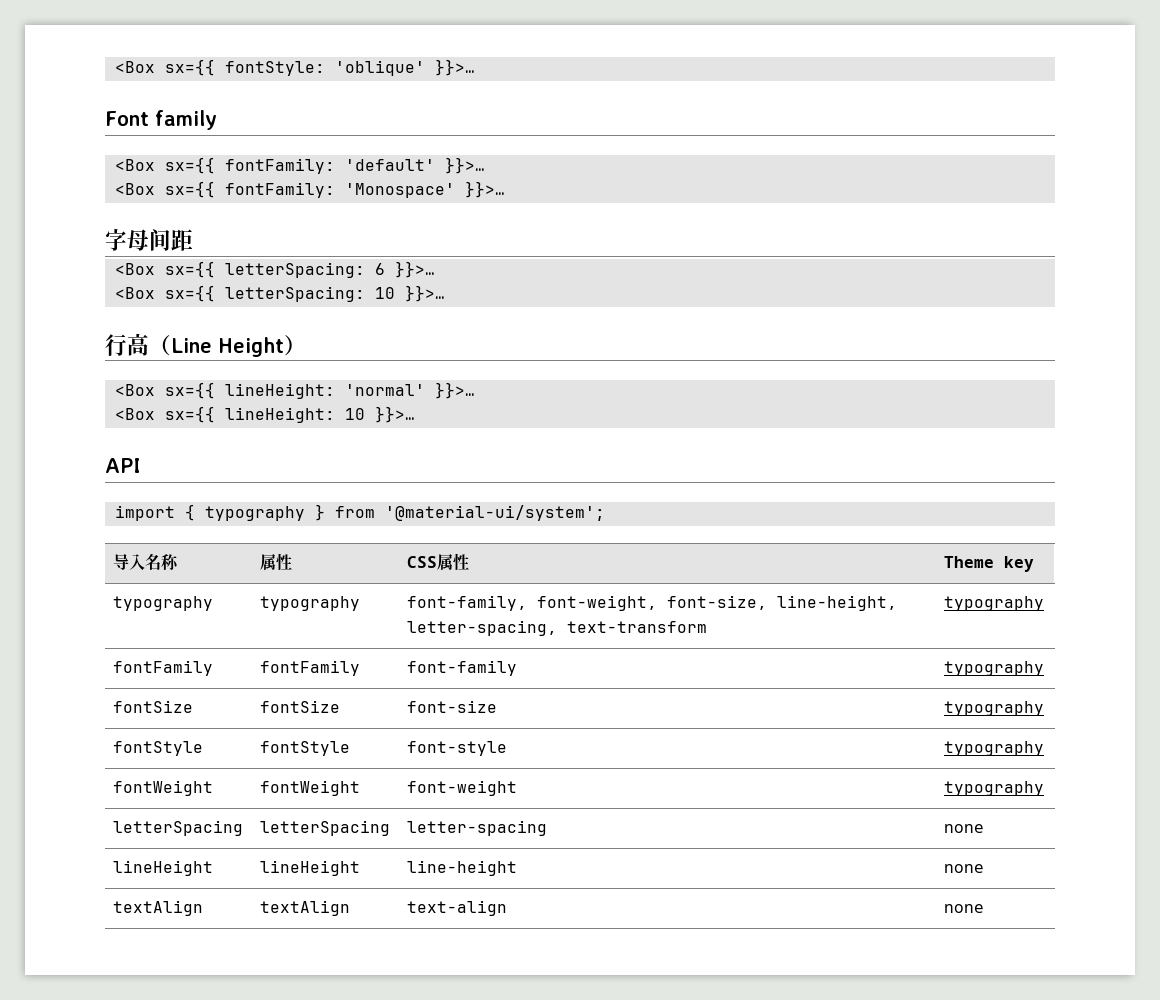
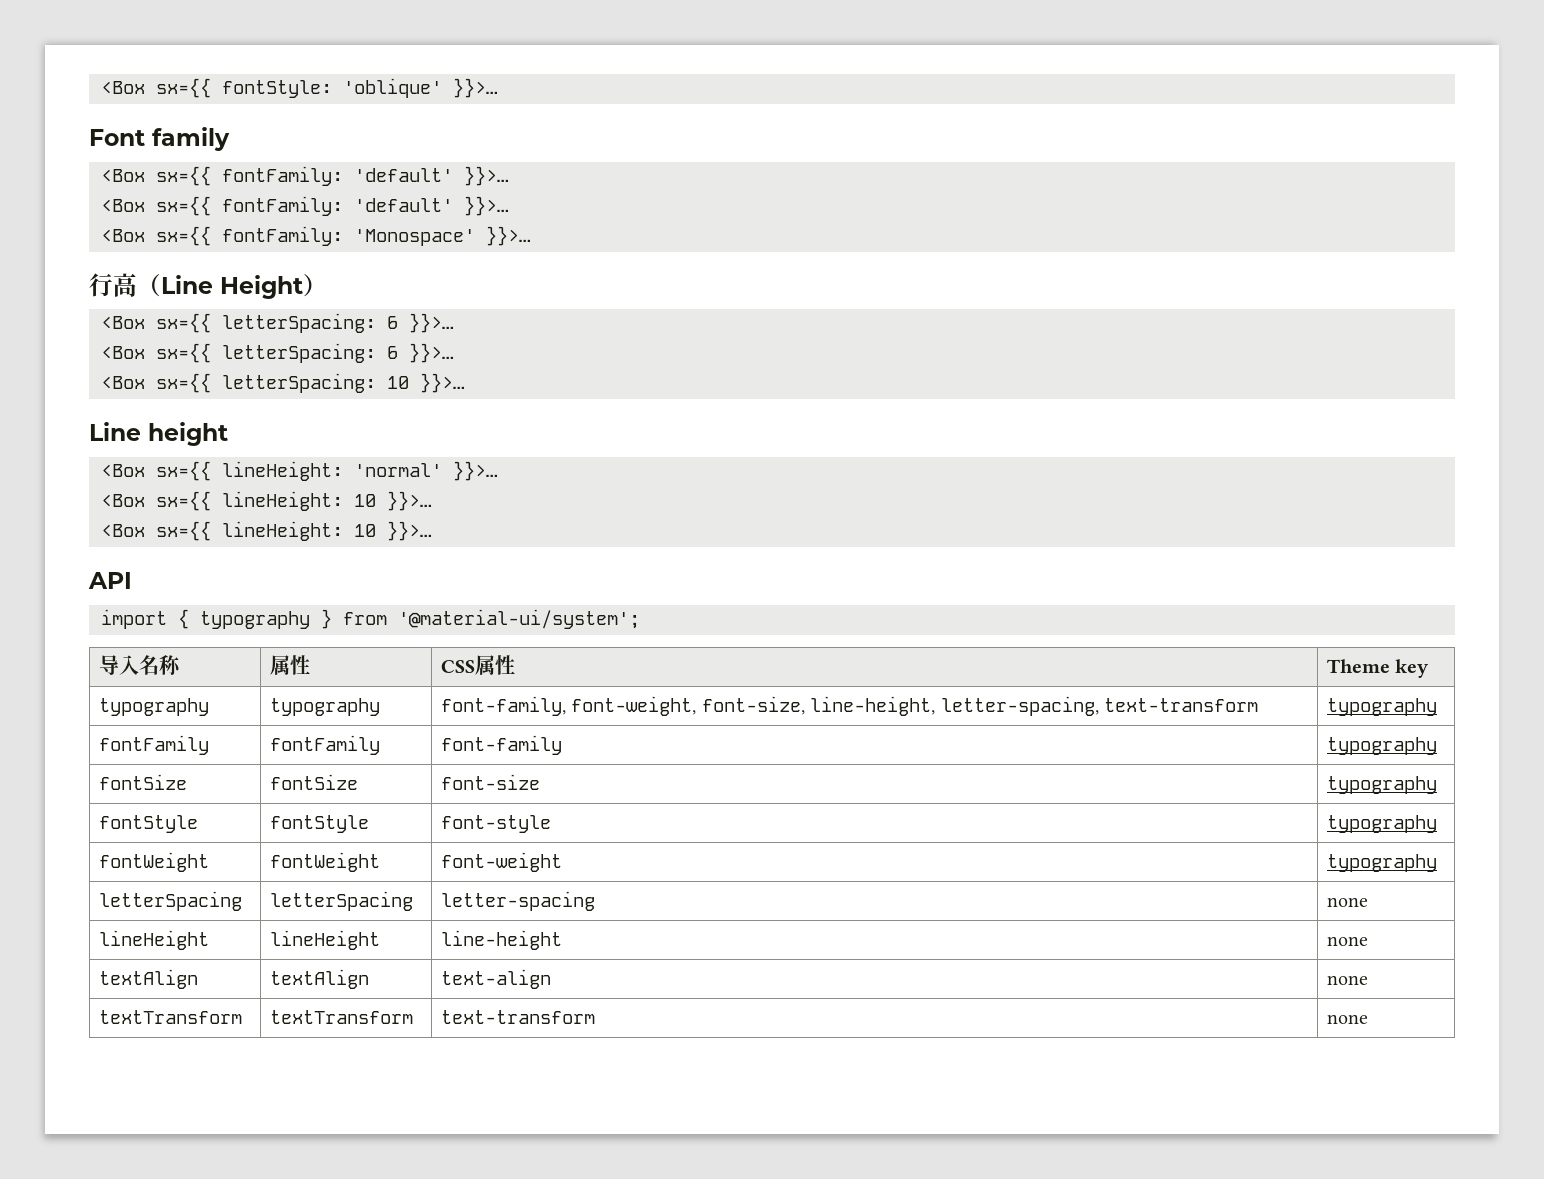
  Font family
+ <Box sx={{ fontFamily: 'default' }}>…
- 字母间距
+ 行高（Line Height）
+ <Box sx={{ letterSpacing: 6 }}>…
- 行高（Line Height）
+ Line height
  <Box sx={{ lineHeight: 'normal' }}>…
+ <Box sx={{ lineHeight: 10 }}>…
+ textTransform | textTransform | text-transform | none

